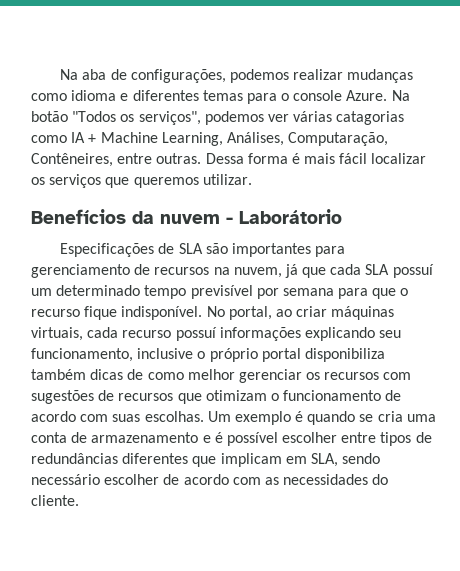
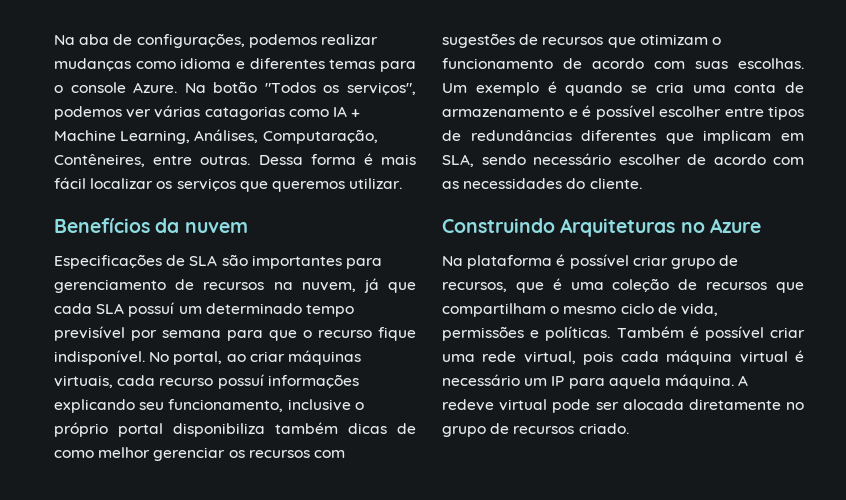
- Benefícios da nuvem - Laborátorio
+ Benefícios da nuvem
+ Construindo Arquiteturas no Azure
+ Na plataforma é possível criar grupo de recursos, que é uma coleção de recursos que compartilham o mesmo ciclo de vida, permissões e políticas. Também é possível criar uma rede virtual, pois cada máquina virtual é necessário um IP para aquela máquina. A redeve virtual pode ser alocada diretamente no grupo de recursos criado.

